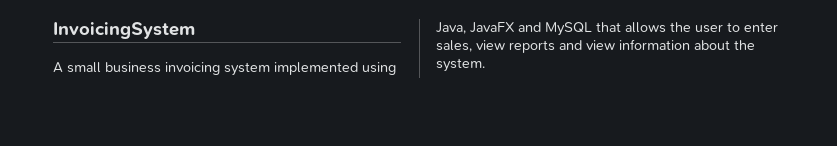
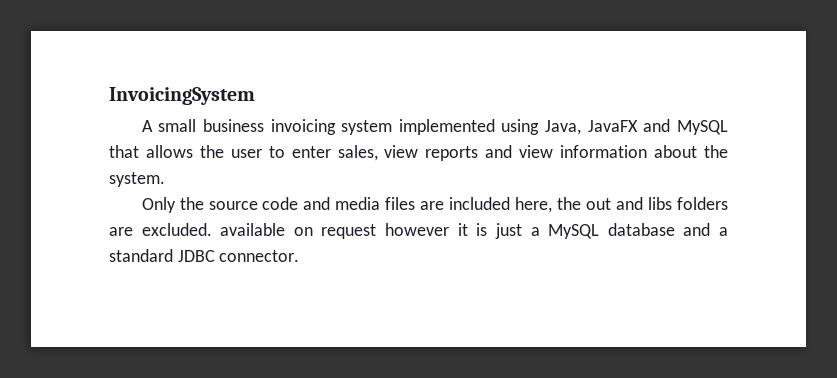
+ Only the source code and media files are included here, the out and libs folders are excluded. available on request however it is just a MySQL database and a standard JDBC connector.

